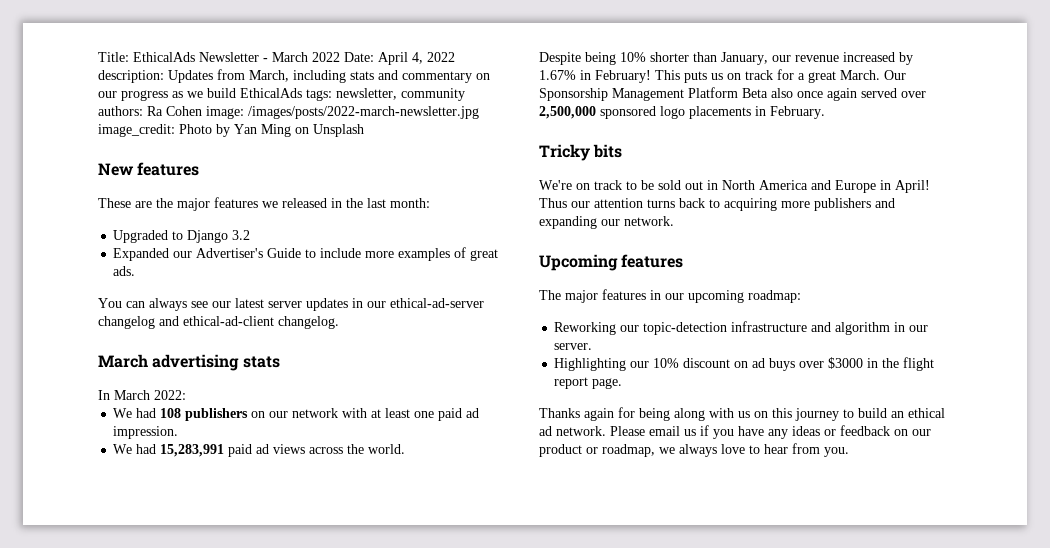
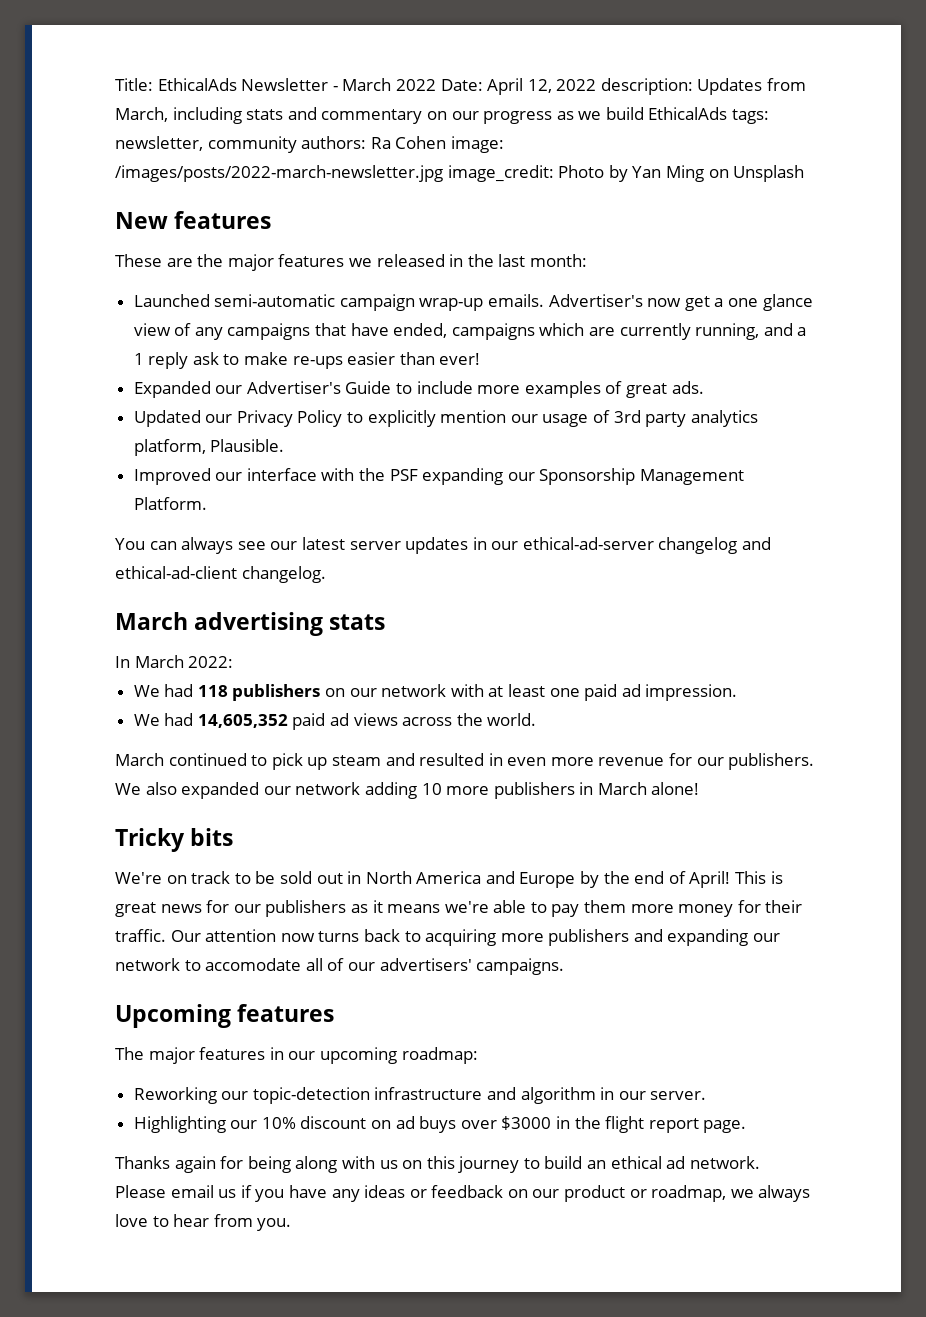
- Title: EthicalAds Newsletter - March 2022 Date: April 4, 2022 description: Updates from March, including stats and commentary on our progress as we build EthicalAds tags: newsletter, community authors: Ra Cohen image: /images/posts/2022-march-newsletter.jpg image_credit: Photo by Yan Ming on Unsplash
+ Title: EthicalAds Newsletter - March 2022 Date: April 12, 2022 description: Updates from March, including stats and commentary on our progress as we build EthicalAds tags: newsletter, community authors: Ra Cohen image: /images/posts/2022-march-newsletter.jpg image_credit: Photo by Yan Ming on Unsplash
- Upgraded to Django 3.2
+ Launched semi-automatic campaign wrap-up emails. Advertiser's now get a one glance view of any campaigns that have ended, campaigns which are currently running, and a 1 reply ask to make re-ups easier than ever!
+ Updated our Privacy Policy to explicitly mention our usage of 3rd party analytics platform, Plausible.
+ Improved our interface with the PSF expanding our Sponsorship Management Platform.
- We had 108 publishers on our network with at least one paid ad impression.
+ We had 118 publishers on our network with at least one paid ad impression.
- We had 15,283,991 paid ad views across the world.
+ We had 14,605,352 paid ad views across the world.
- Despite being 10% shorter than January, our revenue increased by 1.67% in February! This puts us on track for a great March. Our Sponsorship Management Platform Beta also once again served over 2,500,000 sponsored logo placements in February.
+ March continued to pick up steam and resulted in even more revenue for our publishers. We also expanded our network adding 10 more publishers in March alone!
- We're on track to be sold out in North America and Europe in April! Thus our attention turns back to acquiring more publishers and expanding our network.
+ We're on track to be sold out in North America and Europe by the end of April! This is great news for our publishers as it means we're able to pay them more money for their traffic. Our attention now turns back to acquiring more publishers and expanding our network to accomodate all of our advertisers' campaigns.

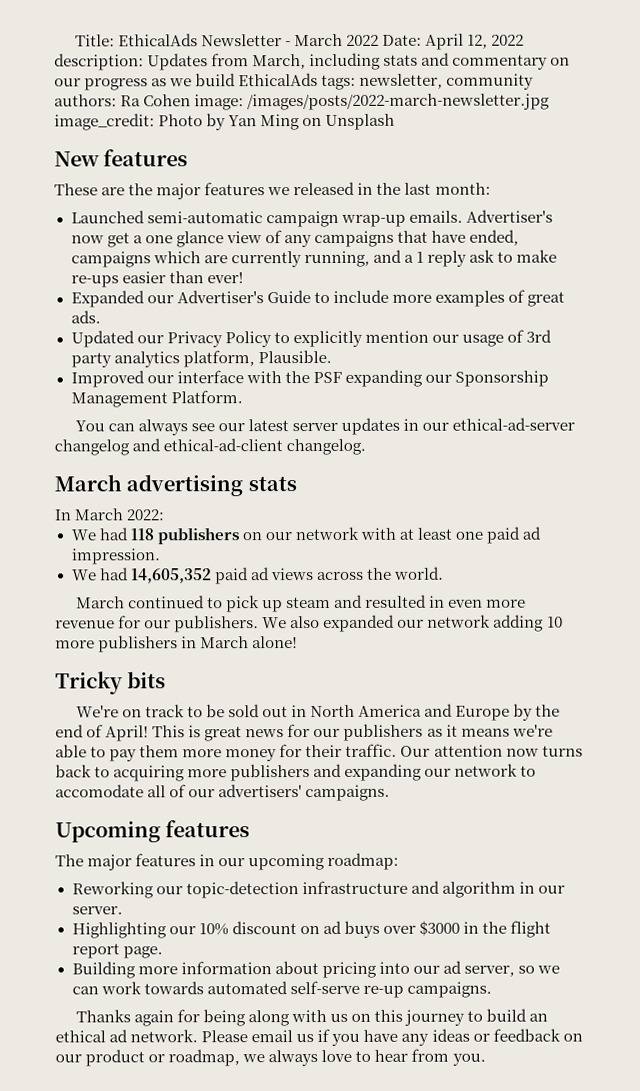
+ Building more information about pricing into our ad server, so we can work towards automated self-serve re-up campaigns.

